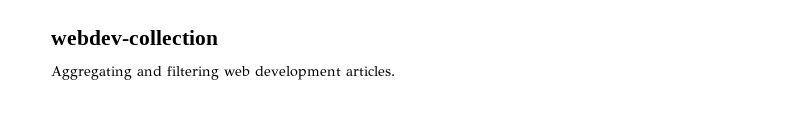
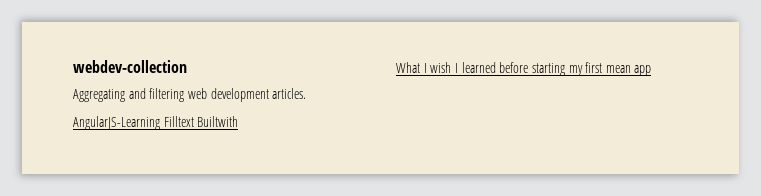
+ AngularJS-Learning Filltext Builtwith
+ What I wish I learned before starting my first mean app

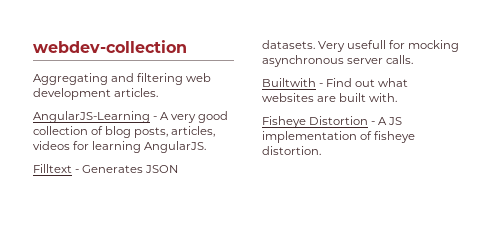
- AngularJS-Learning Filltext Builtwith
- What I wish I learned before starting my first mean app
+ AngularJS-Learning - A very good collection of blog posts, articles, videos for learning AngularJS.
+ Filltext - Generates JSON datasets. Very usefull for mocking asynchronous server calls.
+ Builtwith - Find out what websites are built with.
+ Fisheye Distortion - A JS implementation of fisheye distortion.

